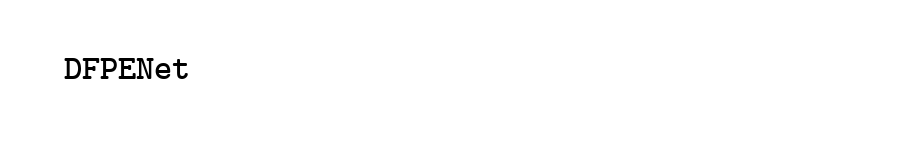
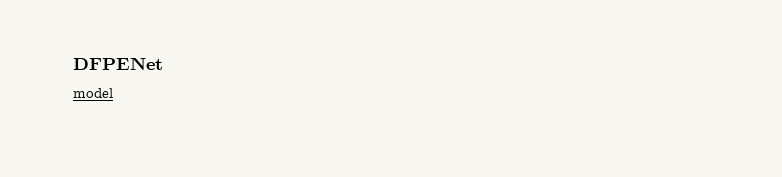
+ model

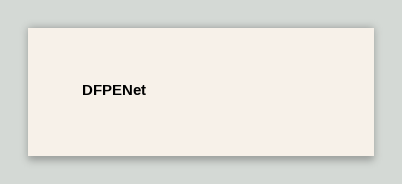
- model

